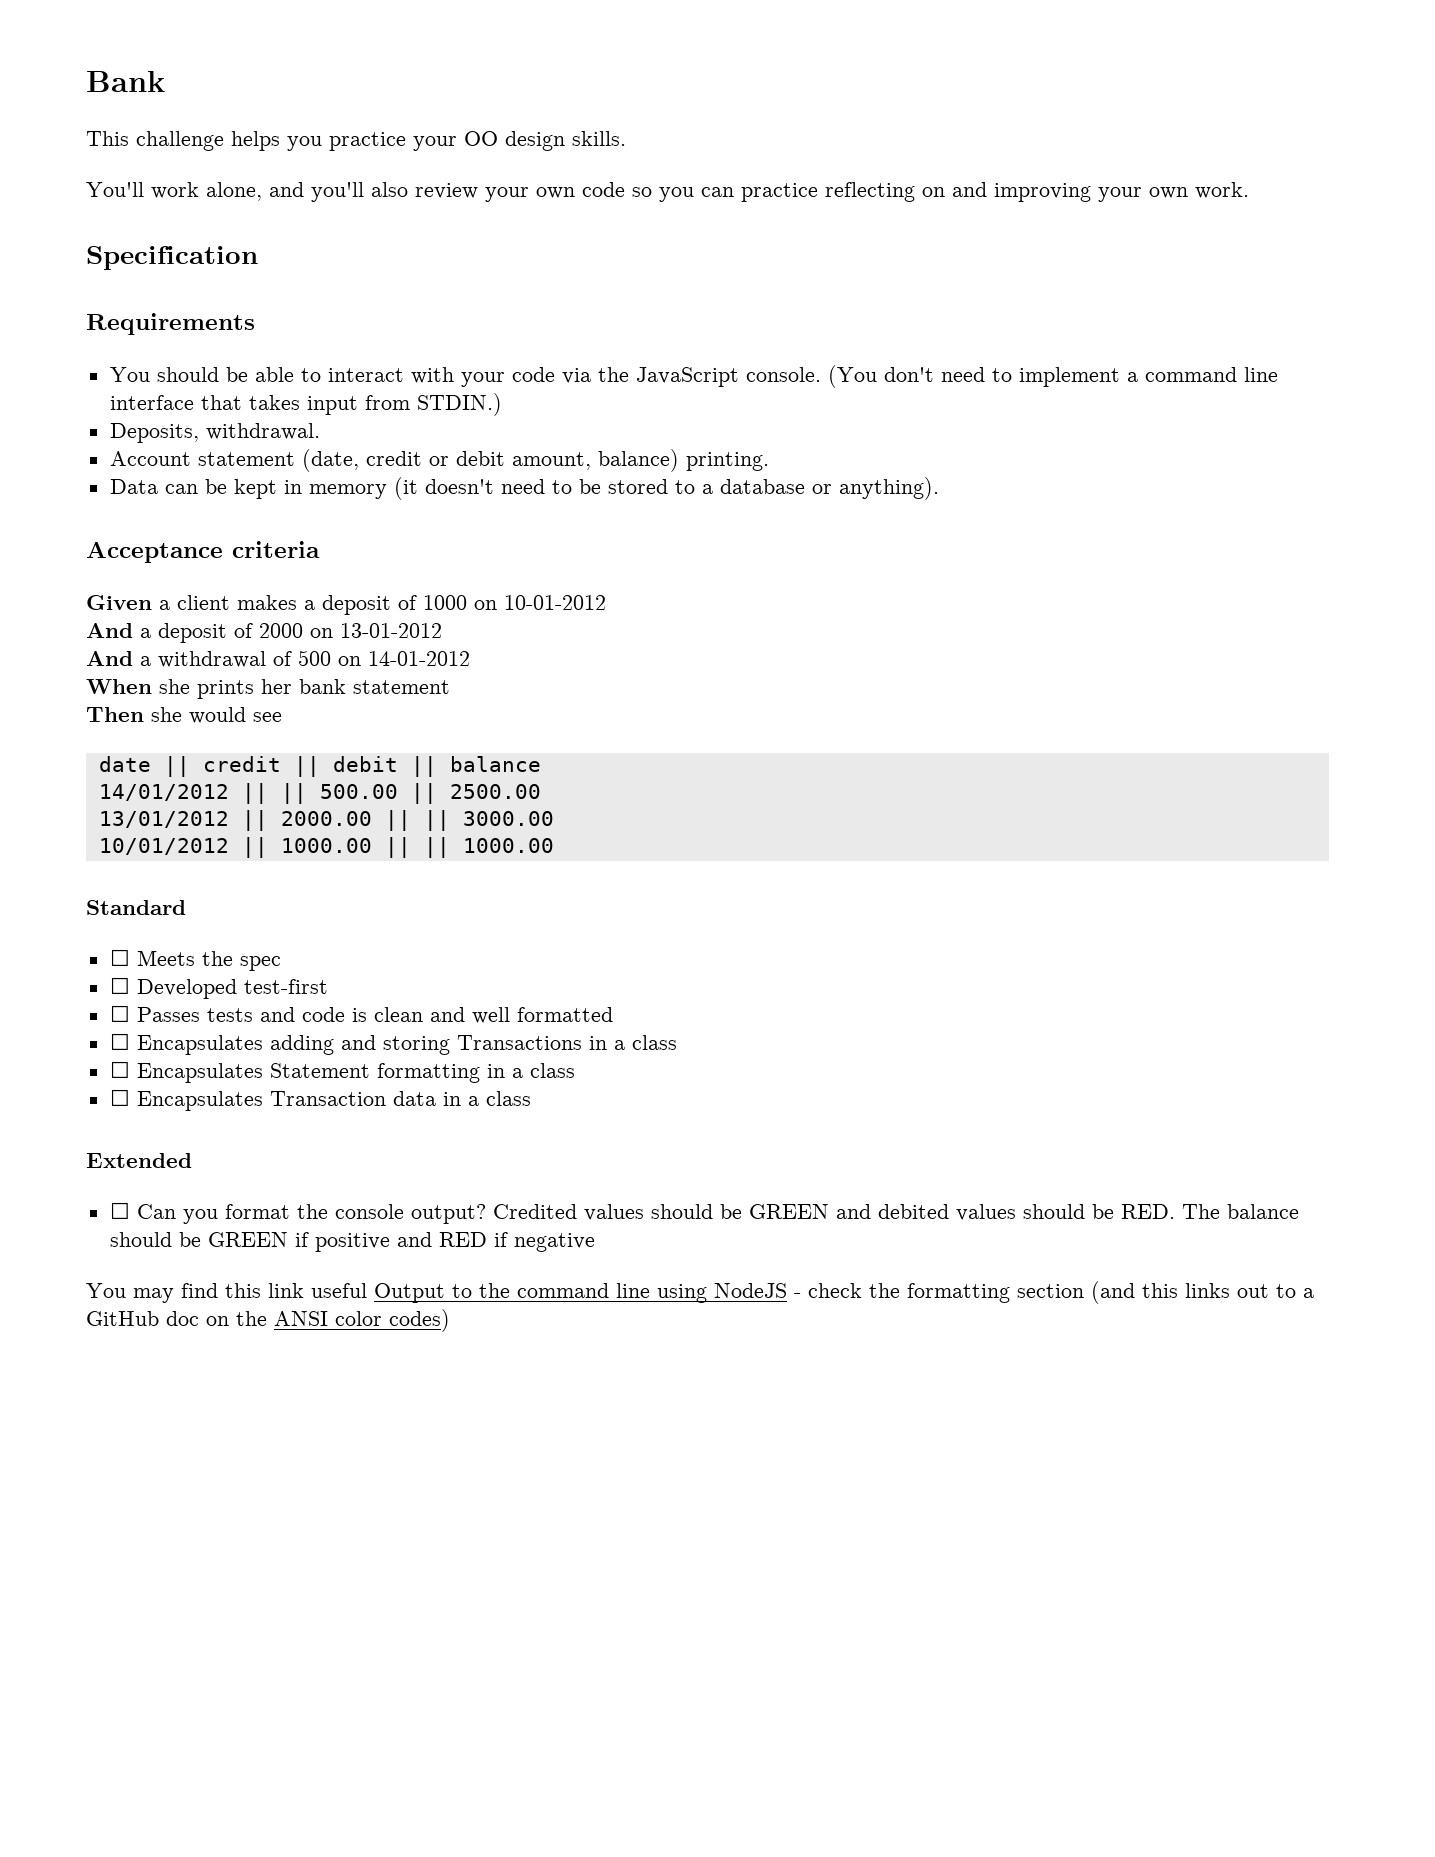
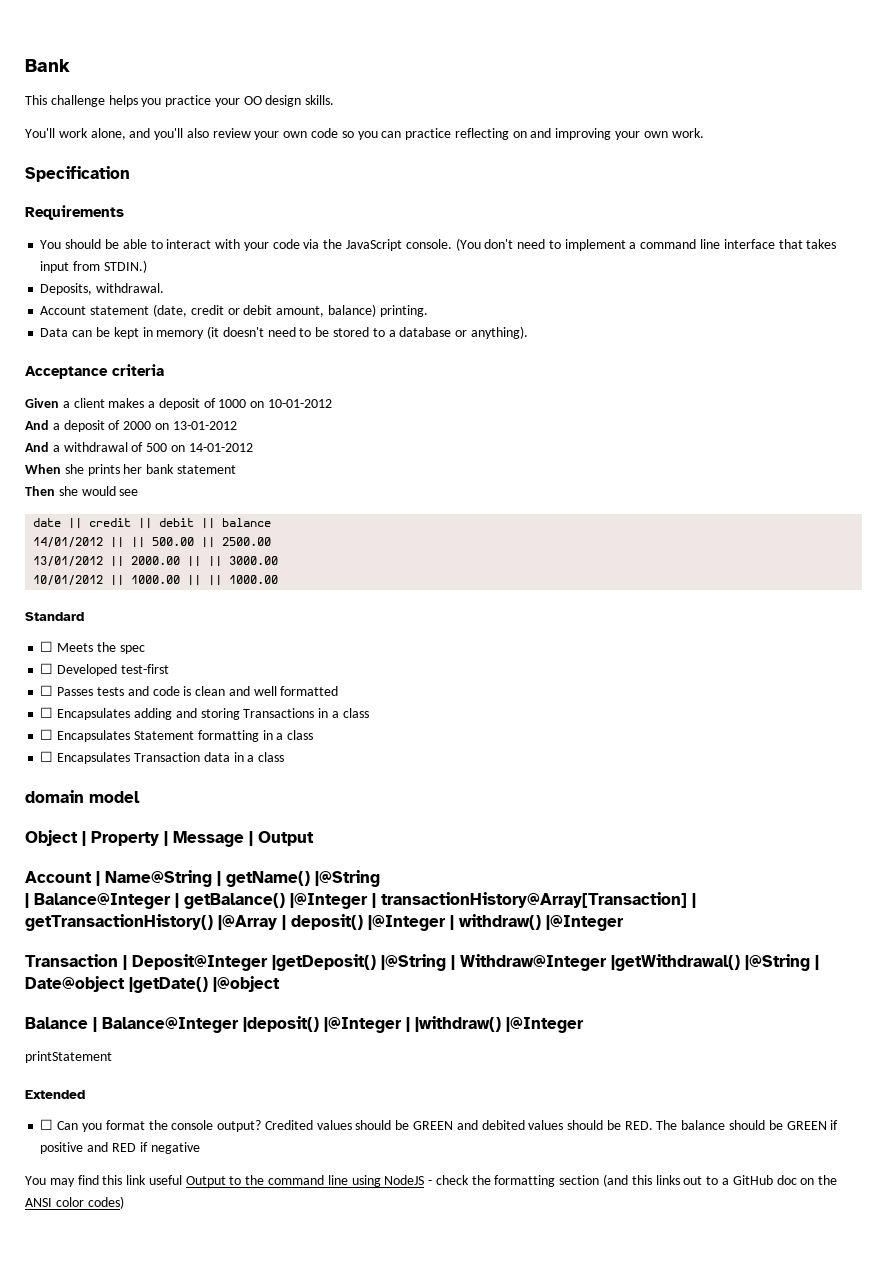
+ domain model
+ Object | Property | Message | Output
+ Account | Name@String | getName() |@String
+ | Balance@Integer | getBalance() |@Integer | transactionHistory@Array[Transaction] | getTransactionHistory() |@Array | deposit() |@Integer | withdraw() |@Integer
+ Transaction | Deposit@Integer |getDeposit() |@String | Withdraw@Integer |getWithdrawal() |@String | Date@object |getDate() |@object
+ Balance | Balance@Integer |deposit() |@Integer | |withdraw() |@Integer
+ printStatement

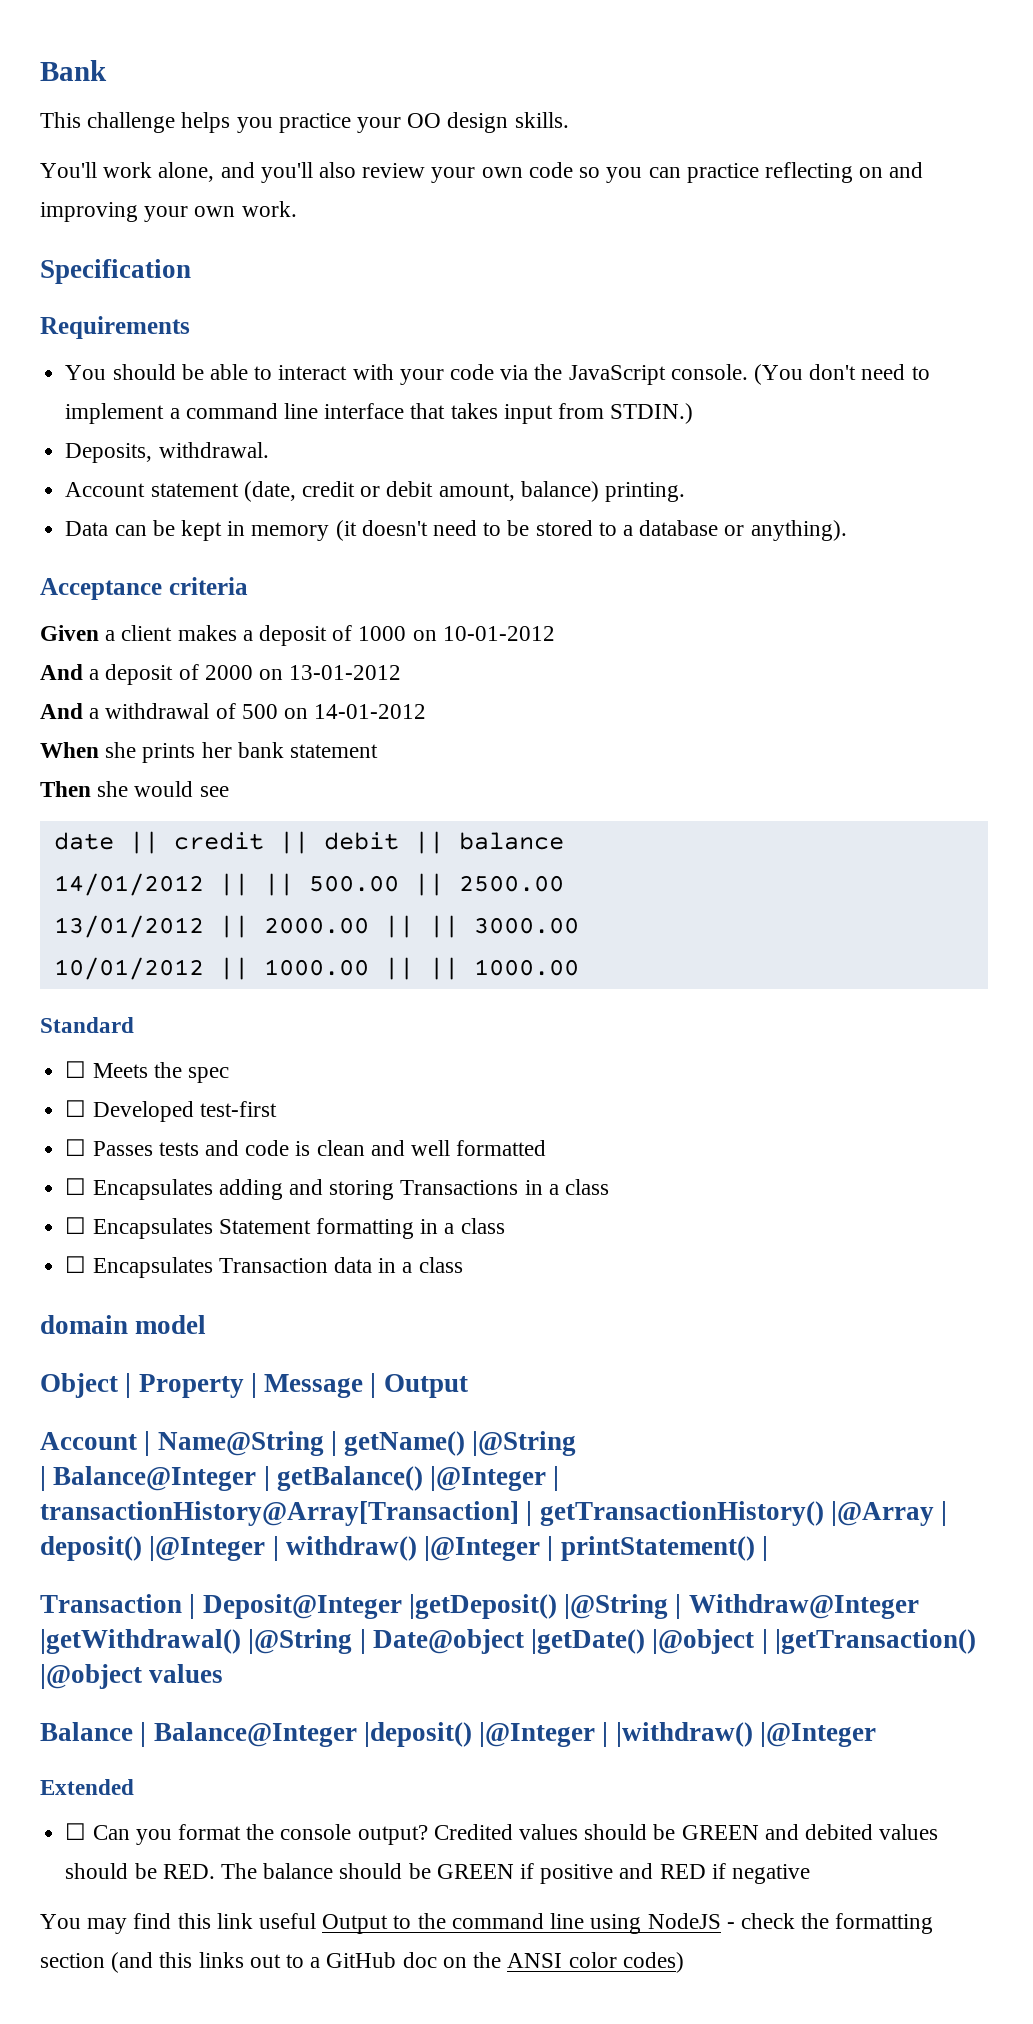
- | Balance@Integer | getBalance() |@Integer | transactionHistory@Array[Transaction] | getTransactionHistory() |@Array | deposit() |@Integer | withdraw() |@Integer
+ | Balance@Integer | getBalance() |@Integer | transactionHistory@Array[Transaction] | getTransactionHistory() |@Array | deposit() |@Integer | withdraw() |@Integer | printStatement() |
- Transaction | Deposit@Integer |getDeposit() |@String | Withdraw@Integer |getWithdrawal() |@String | Date@object |getDate() |@object
+ Transaction | Deposit@Integer |getDeposit() |@String | Withdraw@Integer |getWithdrawal() |@String | Date@object |getDate() |@object | |getTransaction() |@object values
- printStatement

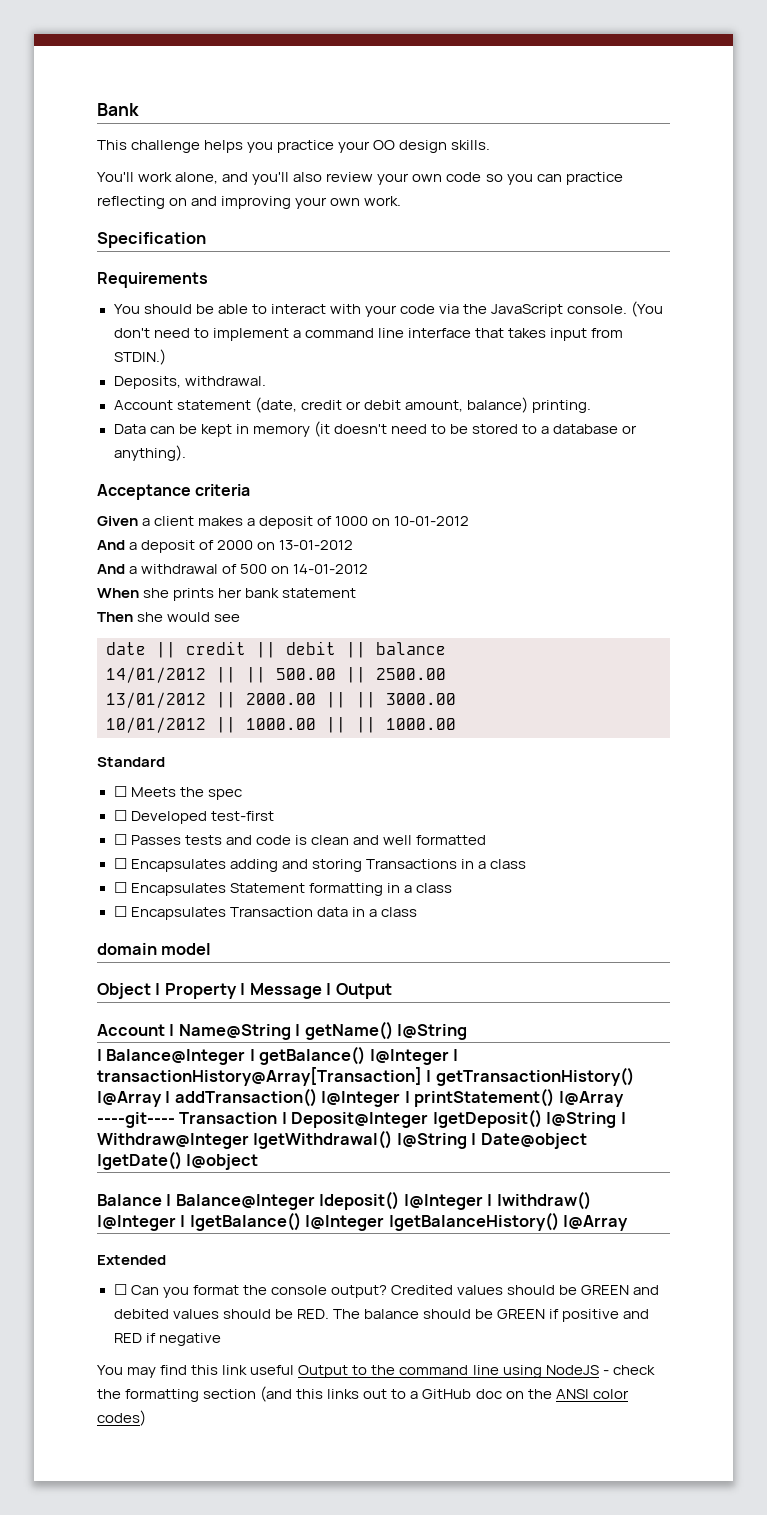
- | Balance@Integer | getBalance() |@Integer | transactionHistory@Array[Transaction] | getTransactionHistory() |@Array | deposit() |@Integer | withdraw() |@Integer | printStatement() |
- Transaction | Deposit@Integer |getDeposit() |@String | Withdraw@Integer |getWithdrawal() |@String | Date@object |getDate() |@object | |getTransaction() |@object values
+ | Balance@Integer | getBalance() |@Integer | transactionHistory@Array[Transaction] | getTransactionHistory() |@Array | addTransaction() |@Integer | printStatement() |@Array ----git---- Transaction | Deposit@Integer |getDeposit() |@String | Withdraw@Integer |getWithdrawal() |@String | Date@object |getDate() |@object
- Balance | Balance@Integer |deposit() |@Integer | |withdraw() |@Integer
+ Balance | Balance@Integer |deposit() |@Integer | |withdraw() |@Integer | |getBalance() |@Integer |getBalanceHistory() |@Array

